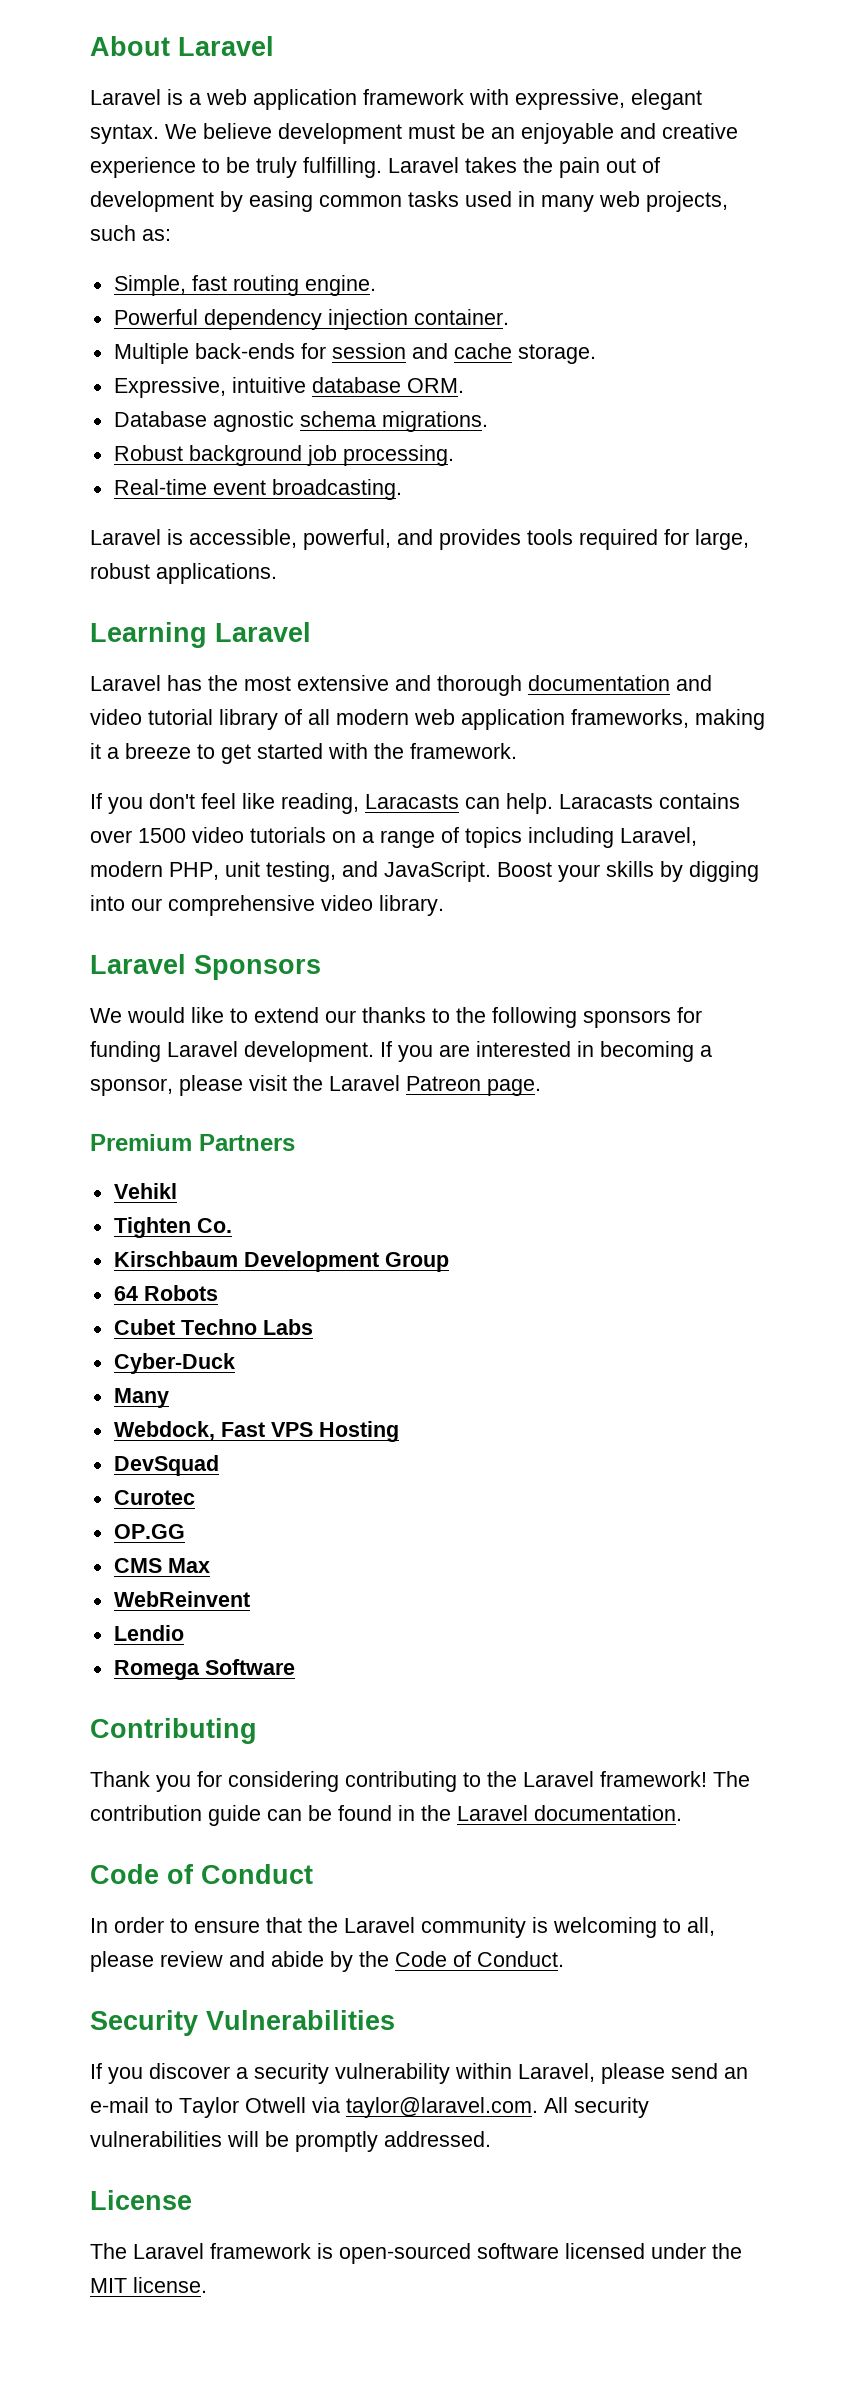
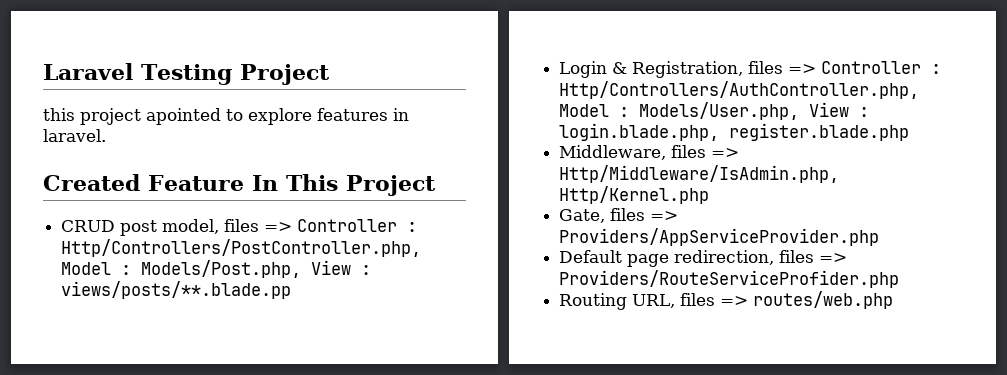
- About Laravel
- Laravel is a web application framework with expressive, elegant syntax. We believe development must be an enjoyable and creative experience to be truly fulfilling. Laravel takes the pain out of development by easing common tasks used in many web projects, such as:
- Simple, fast routing engine.
- Powerful dependency injection container.
- Multiple back-ends for session and cache storage.
- Expressive, intuitive database ORM.
- Database agnostic schema migrations.
- Robust background job processing.
- Real-time event broadcasting.
- Laravel is accessible, powerful, and provides tools required for large, robust applications.
- Learning Laravel
- Laravel has the most extensive and thorough documentation and video tutorial library of all modern web application frameworks, making it a breeze to get started with the framework.
- If you don't feel like reading, Laracasts can help. Laracasts contains over 1500 video tutorials on a range of topics including Laravel, modern PHP, unit testing, and JavaScript. Boost your skills by digging into our comprehensive video library.
- Laravel Sponsors
- We would like to extend our thanks to the following sponsors for funding Laravel development. If you are interested in becoming a sponsor, please visit the Laravel Patreon page.
- Premium Partners
- Vehikl
- Tighten Co.
- Kirschbaum Development Group
- 64 Robots
- Cubet Techno Labs
- Cyber-Duck
- Many
- Webdock, Fast VPS Hosting
- DevSquad
- Curotec
- OP.GG
- CMS Max
- WebReinvent
- Lendio
- Romega Software
- Contributing
- Thank you for considering contributing to the Laravel framework! The contribution guide can be found in the Laravel documentation.
- Code of Conduct
- In order to ensure that the Laravel community is welcoming to all, please review and abide by the Code of Conduct.
- Security Vulnerabilities
- If you discover a security vulnerability within Laravel, please send an e-mail to Taylor Otwell via taylor@laravel.com. All security vulnerabilities will be promptly addressed.
- License
- The Laravel framework is open-sourced software licensed under the MIT license.
+ Laravel Testing Project
+ this project apointed to explore features in laravel.
+ Created Feature In This Project
+ CRUD post model, files => Controller : Http/Controllers/PostController.php, Model : Models/Post.php, View : views/posts/**.blade.pp
+ Login & Registration, files => Controller : Http/Controllers/AuthController.php, Model : Models/User.php, View : login.blade.php, register.blade.php
+ Middleware, files => Http/Middleware/IsAdmin.php, Http/Kernel.php
+ Gate, files => Providers/AppServiceProvider.php
+ Default page redirection, files => Providers/RouteServiceProfider.php
+ Routing URL, files => routes/web.php

